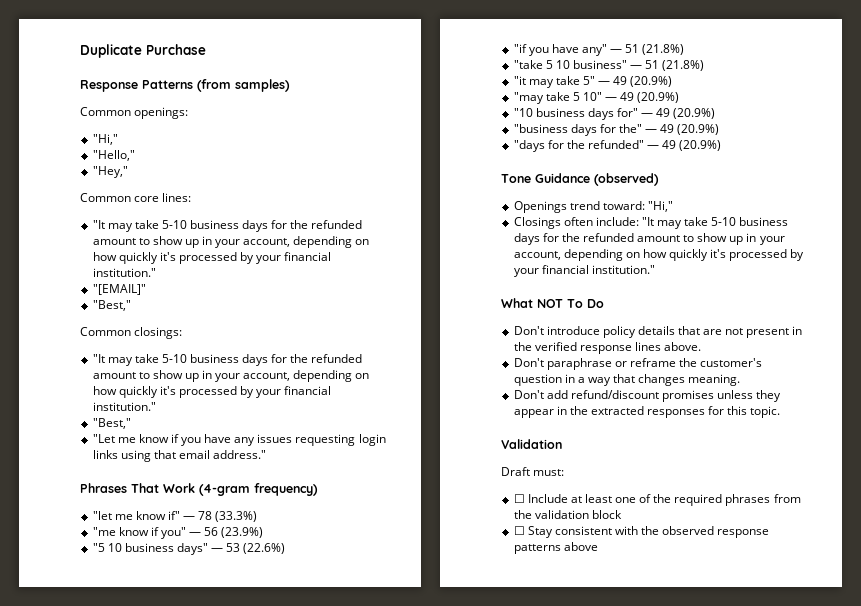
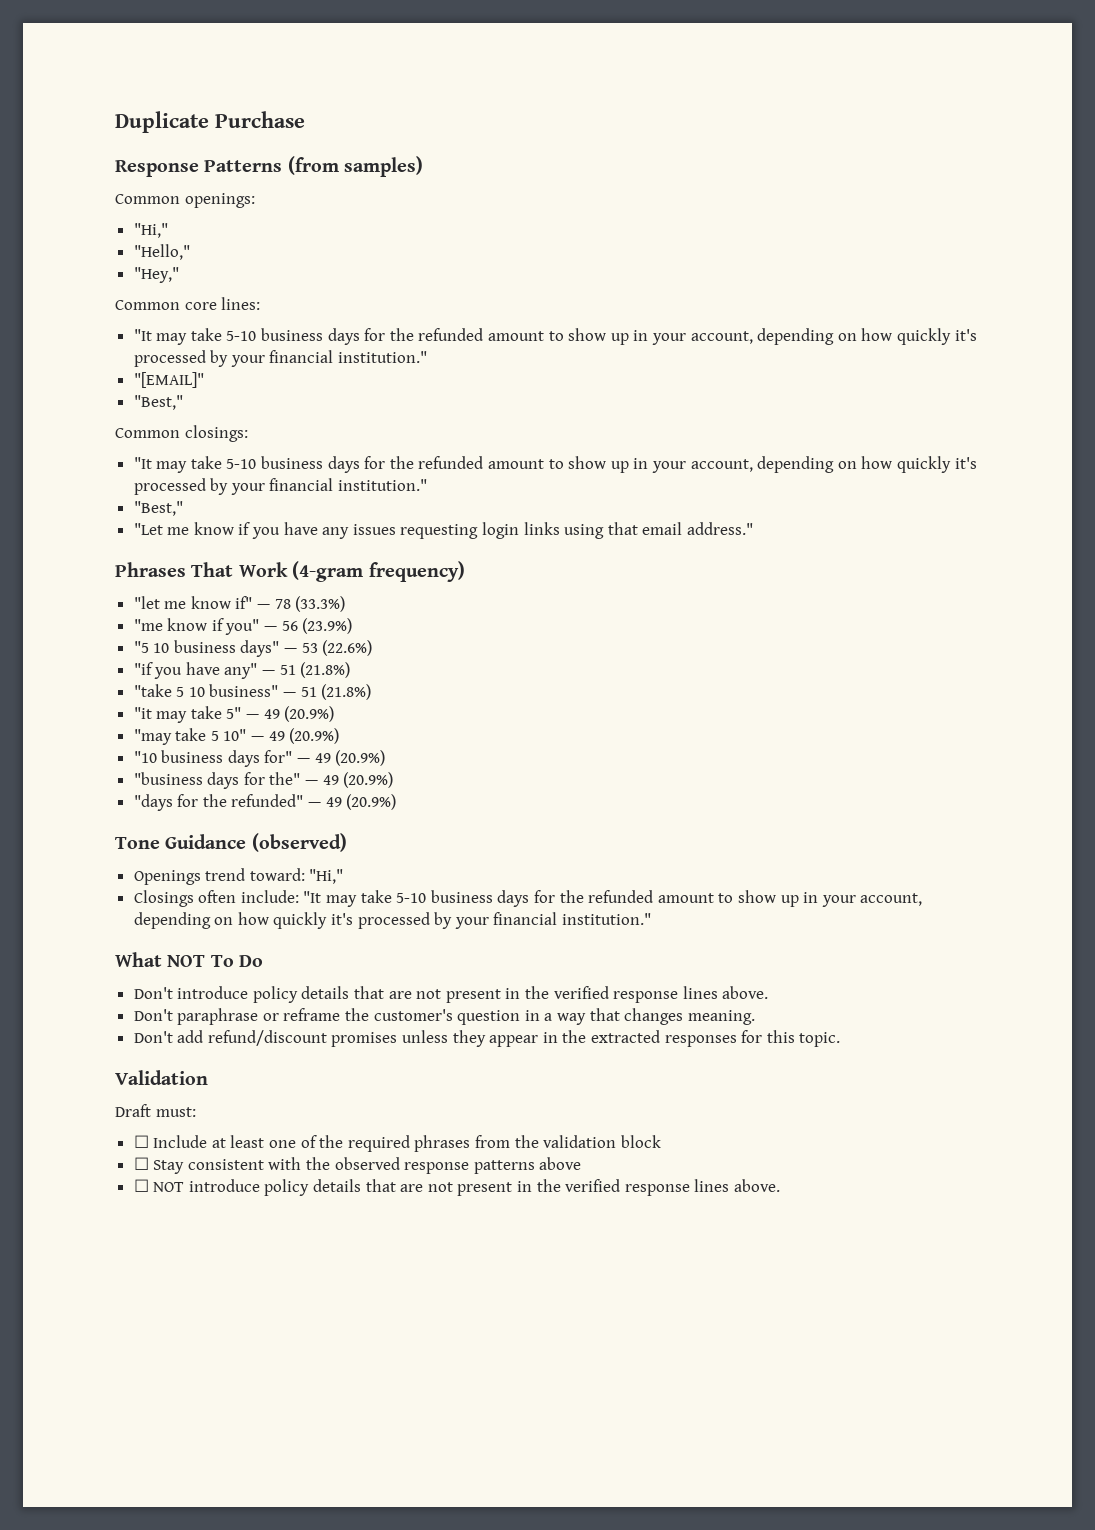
+ ☐ NOT introduce policy details that are not present in the verified response lines above.

